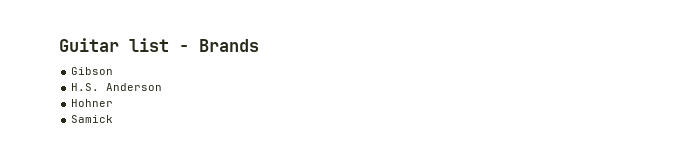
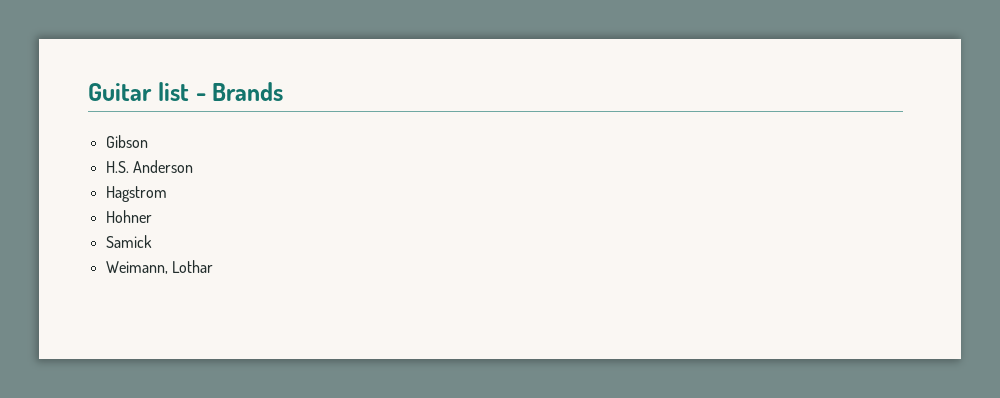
+ Hagstrom
+ Weimann, Lothar

